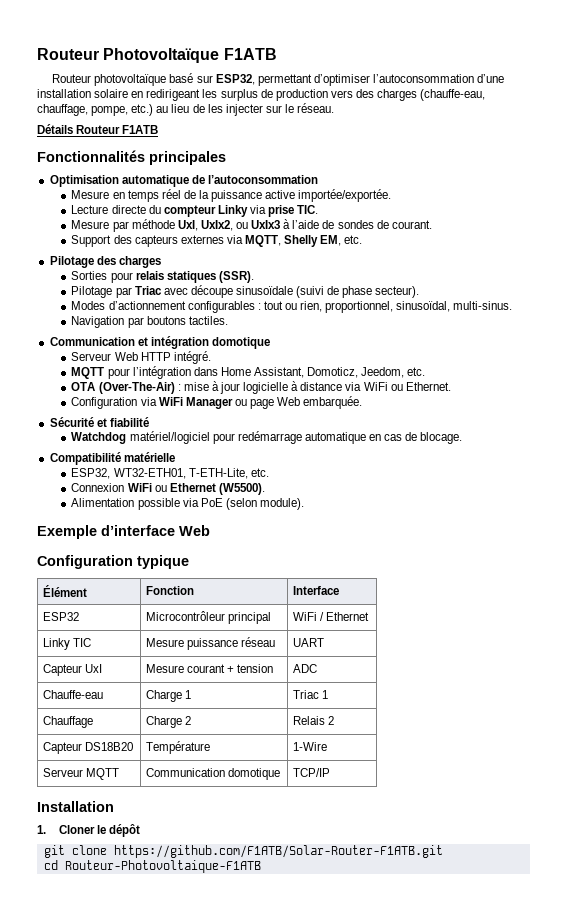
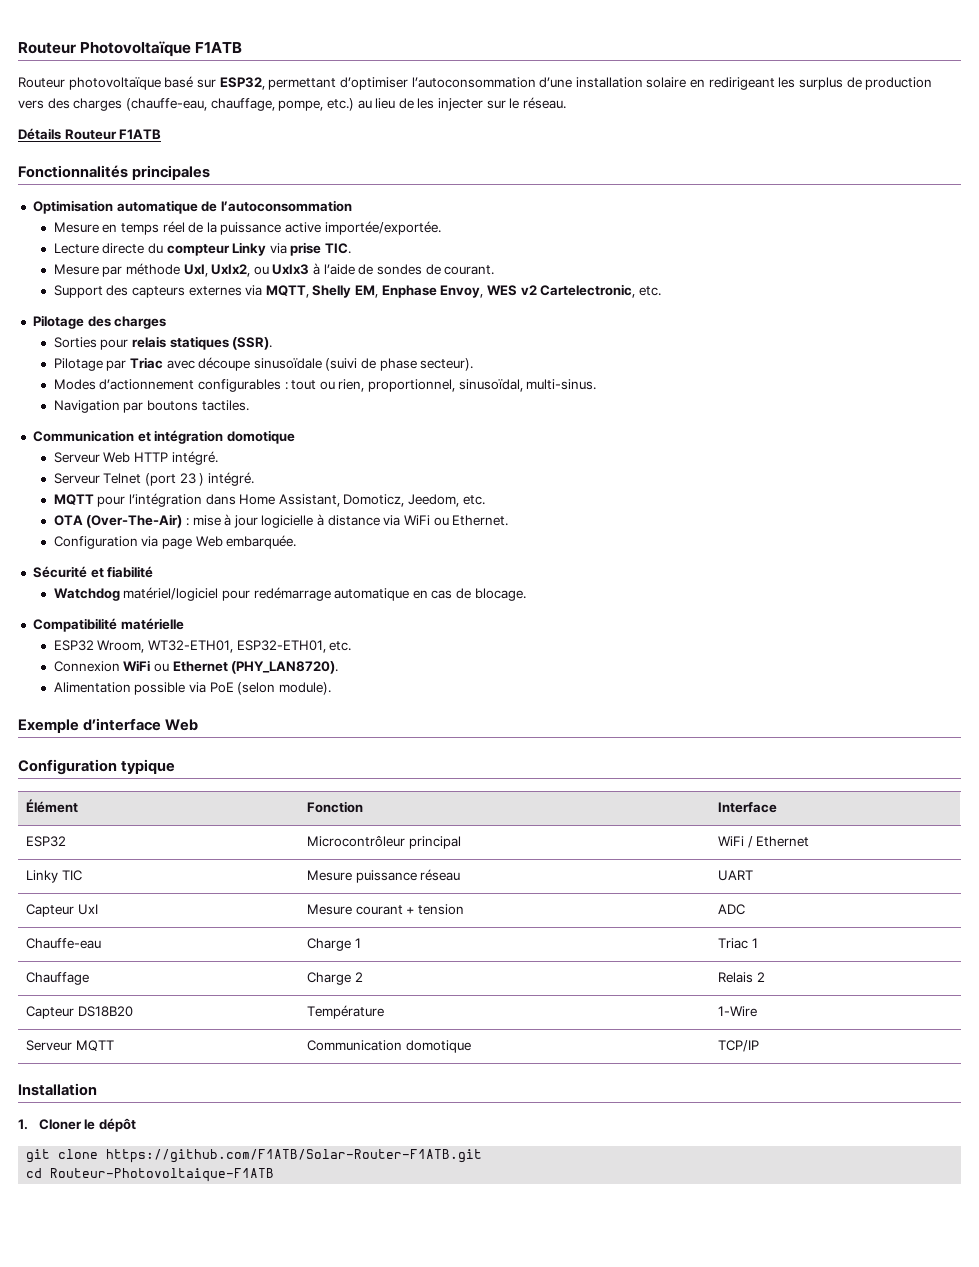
- Support des capteurs externes via MQTT, Shelly EM, etc.
+ Support des capteurs externes via MQTT, Shelly EM, Enphase Envoy, WES v2 Cartelectronic, etc.
+ Serveur Telnet (port 23 ) intégré.
- Configuration via WiFi Manager ou page Web embarquée.
+ Configuration via page Web embarquée.
- ESP32, WT32-ETH01, T-ETH-Lite, etc.
+ ESP32 Wroom, WT32-ETH01, ESP32-ETH01, etc.
- Connexion WiFi ou Ethernet (W5500).
+ Connexion WiFi ou Ethernet (PHY_LAN8720).

